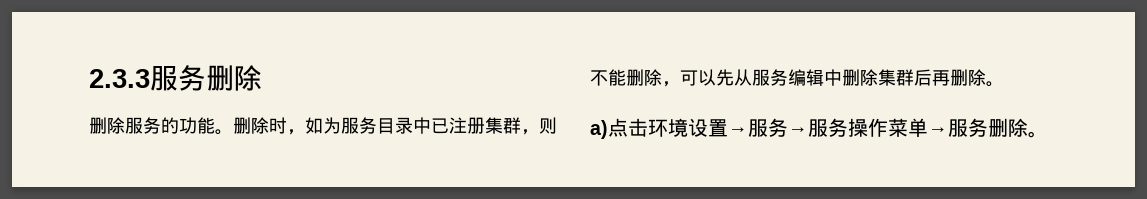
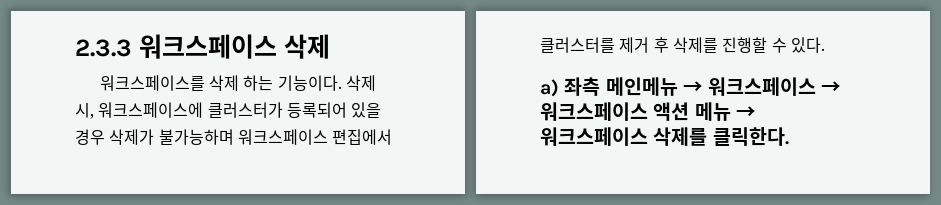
- 2.3.3服务删除
- 删除服务的功能。删除时，如为服务目录中已注册集群，则不能删除，可以先从服务编辑中删除集群后再删除。
- a)点击环境设置→服务→服务操作菜单→服务删除。
+ 2.3.3 워크스페이스 삭제
+ 워크스페이스를 삭제 하는 기능이다. 삭제 시, 워크스페이스에 클러스터가 등록되어 있을 경우 삭제가 불가능하며 워크스페이스 편집에서 클러스터를 제거 후 삭제를 진행할 수 있다.
+ a) 좌측 메인메뉴 → 워크스페이스 → 워크스페이스 액션 메뉴 → 워크스페이스 삭제를 클릭한다.

